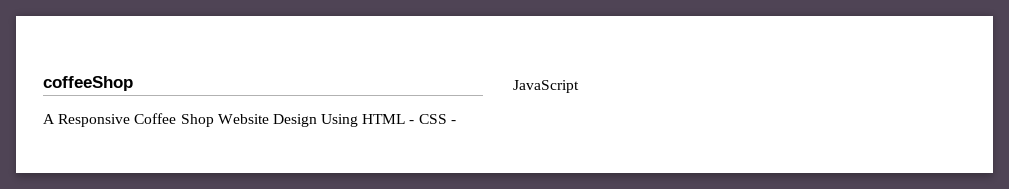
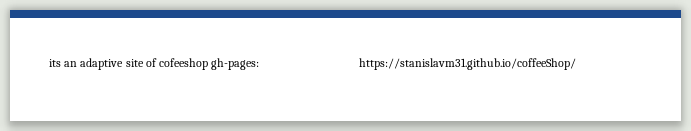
- coffeeShop
- A Responsive Coffee Shop Website Design Using HTML - CSS - JavaScript
+ its an adaptive site of cofeeshop gh-pages: https://stanislavm31.github.io/coffeeShop/

